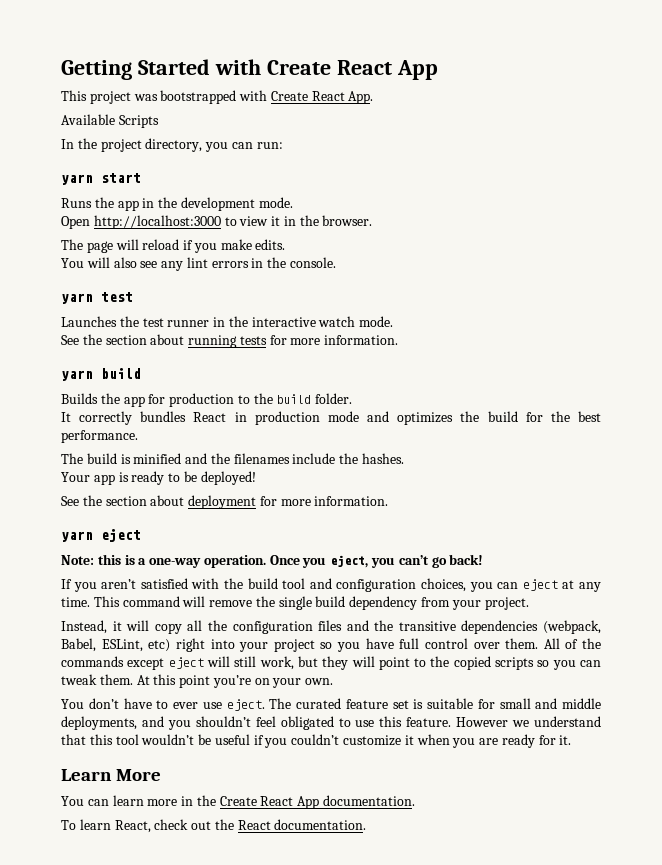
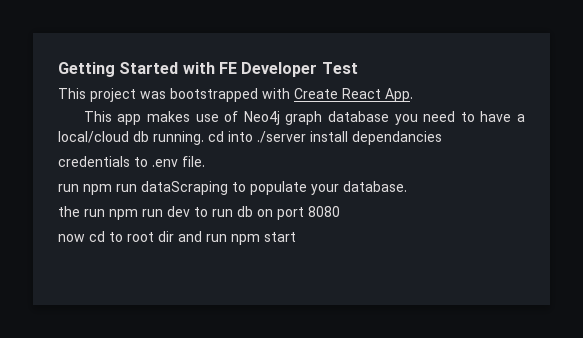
- Getting Started with Create React App
+ Getting Started with FE Developer Test
- Available Scripts
- In the project directory, you can run:
- yarn start
- Runs the app in the development mode.
- Open http://localhost:3000 to view it in the browser.
- The page will reload if you make edits.
- You will also see any lint errors in the console.
- yarn test
- Launches the test runner in the interactive watch mode.
- See the section about running tests for more information.
- yarn build
- Builds the app for production to the build folder.
- It correctly bundles React in production mode and optimizes the build for the best performance.
- The build is minified and the filenames include the hashes.
- Your app is ready to be deployed!
- See the section about deployment for more information.
- yarn eject
- Note: this is a one-way operation. Once you eject, you can’t go back!
- If you aren’t satisfied with the build tool and configuration choices, you can eject at any time. This command will remove the single build dependency from your project.
- Instead, it will copy all the configuration files and the transitive dependencies (webpack, Babel, ESLint, etc) right into your project so you have full control over them. All of the commands except eject will still work, but they will point to the copied scripts so you can tweak them. At this point you’re on your own.
- You don’t have to ever use eject. The curated feature set is suitable for small and middle deployments, and you shouldn’t feel obligated to use this feature. However we understand that this tool wouldn’t be useful if you couldn’t customize it when you are ready for it.
- Learn More
- You can learn more in the Create React App documentation.
- To learn React, check out the React documentation.
+ This app makes use of Neo4j graph database you need to have a local/cloud db running. cd into ./server install dependancies
+ credentials to .env file.
+ run npm run dataScraping to populate your database.
+ the run npm run dev to run db on port 8080
+ now cd to root dir and run npm start

